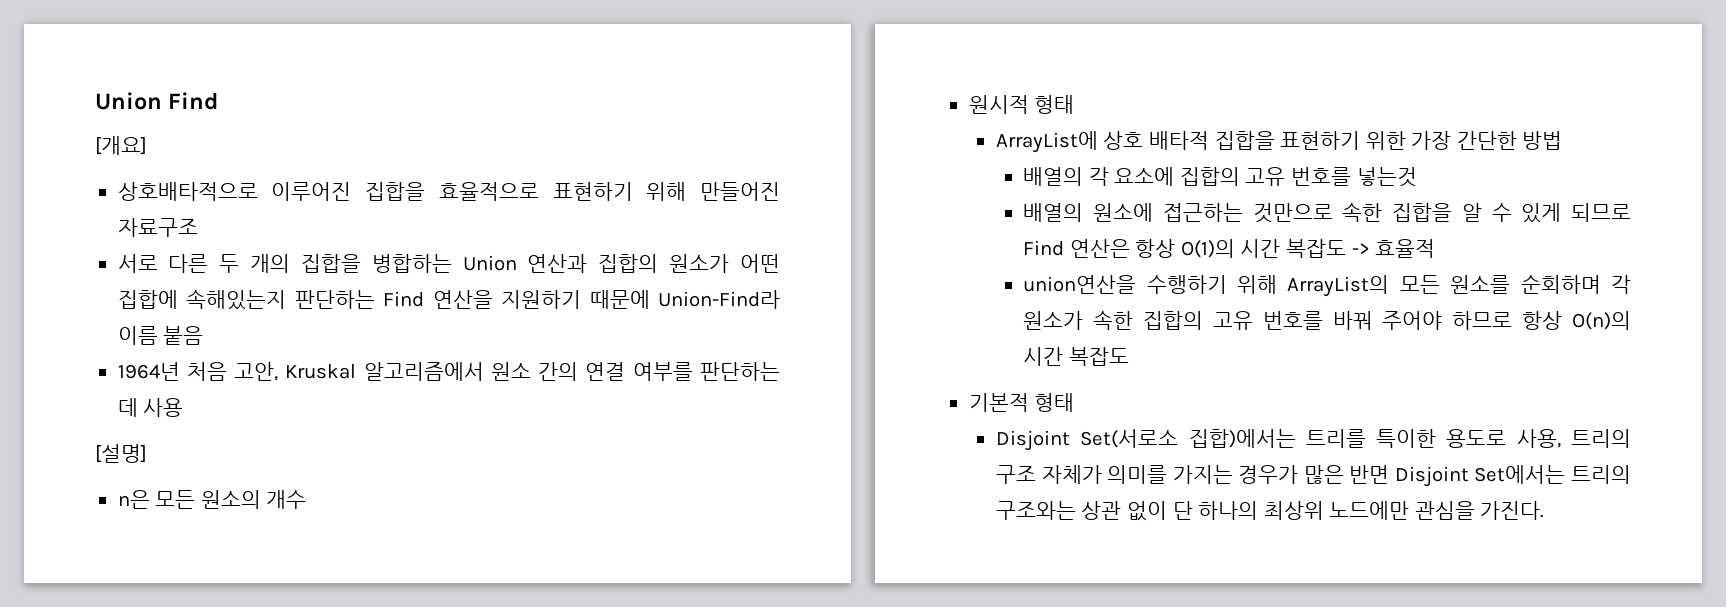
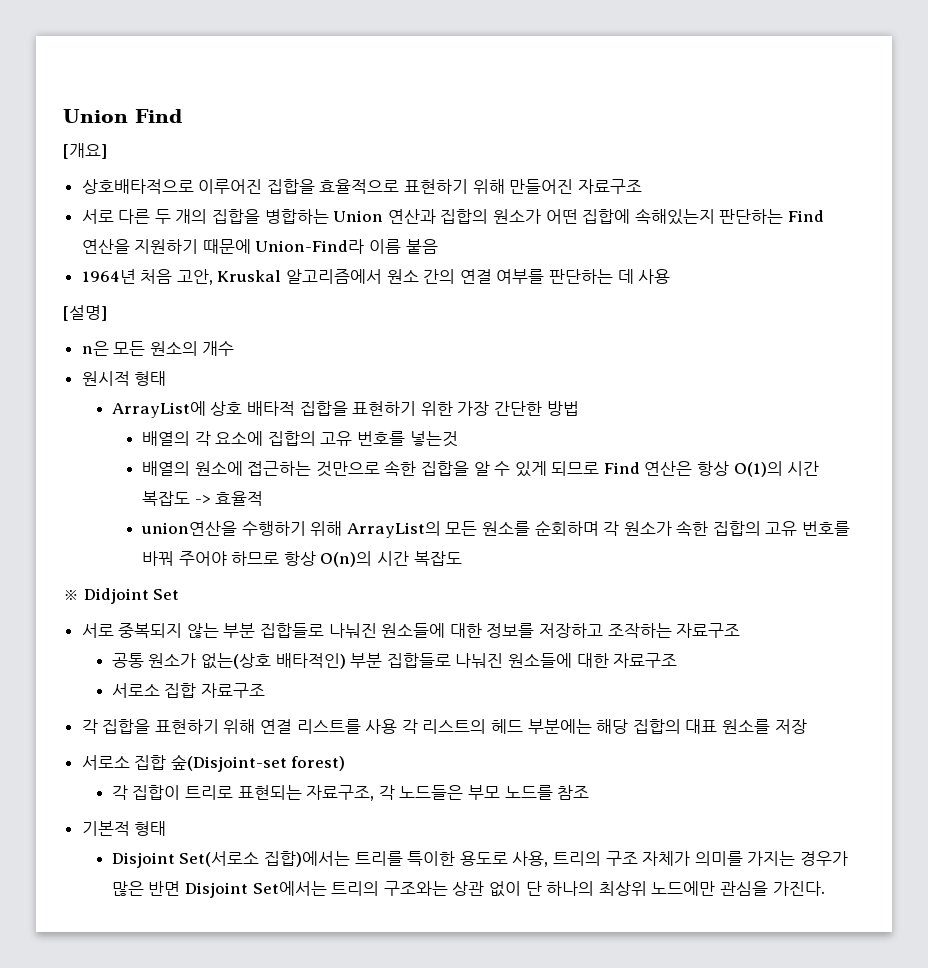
+ ※ Didjoint Set
+ 서로 중복되지 않는 부분 집합들로 나눠진 원소들에 대한 정보를 저장하고 조작하는 자료구조
+ 공통 원소가 없는(상호 배타적인) 부분 집합들로 나눠진 원소들에 대한 자료구조
+ 서로소 집합 자료구조
+ 각 집합을 표현하기 위해 연결 리스트를 사용 각 리스트의 헤드 부분에는 해당 집합의 대표 원소를 저장
+ 서로소 집합 숲(Disjoint-set forest)
+ 각 집합이 트리로 표현되는 자료구조, 각 노드들은 부모 노드를 참조

